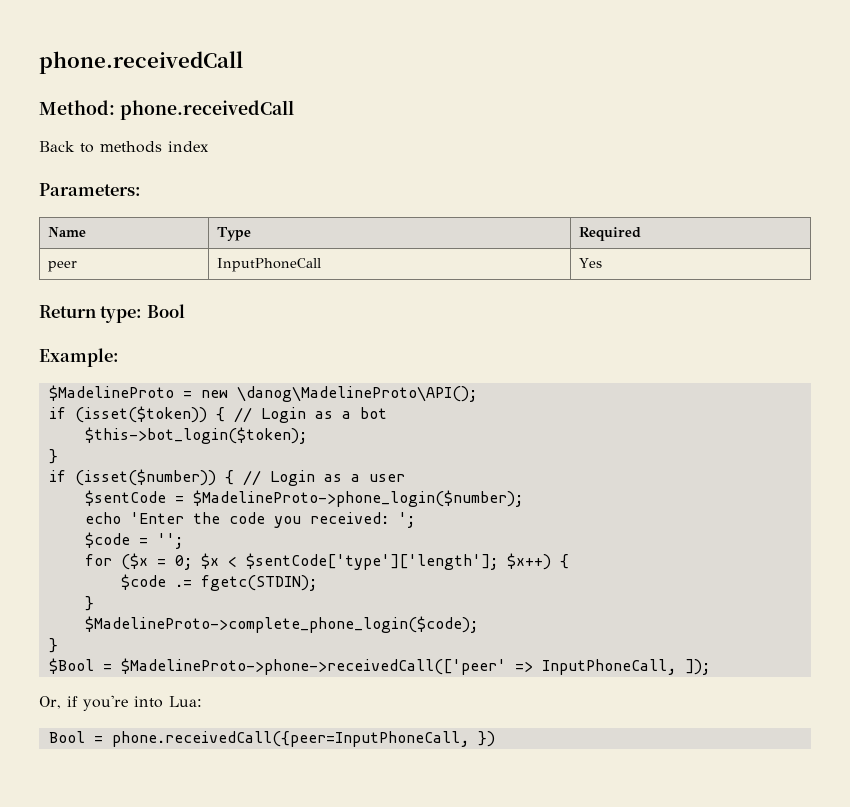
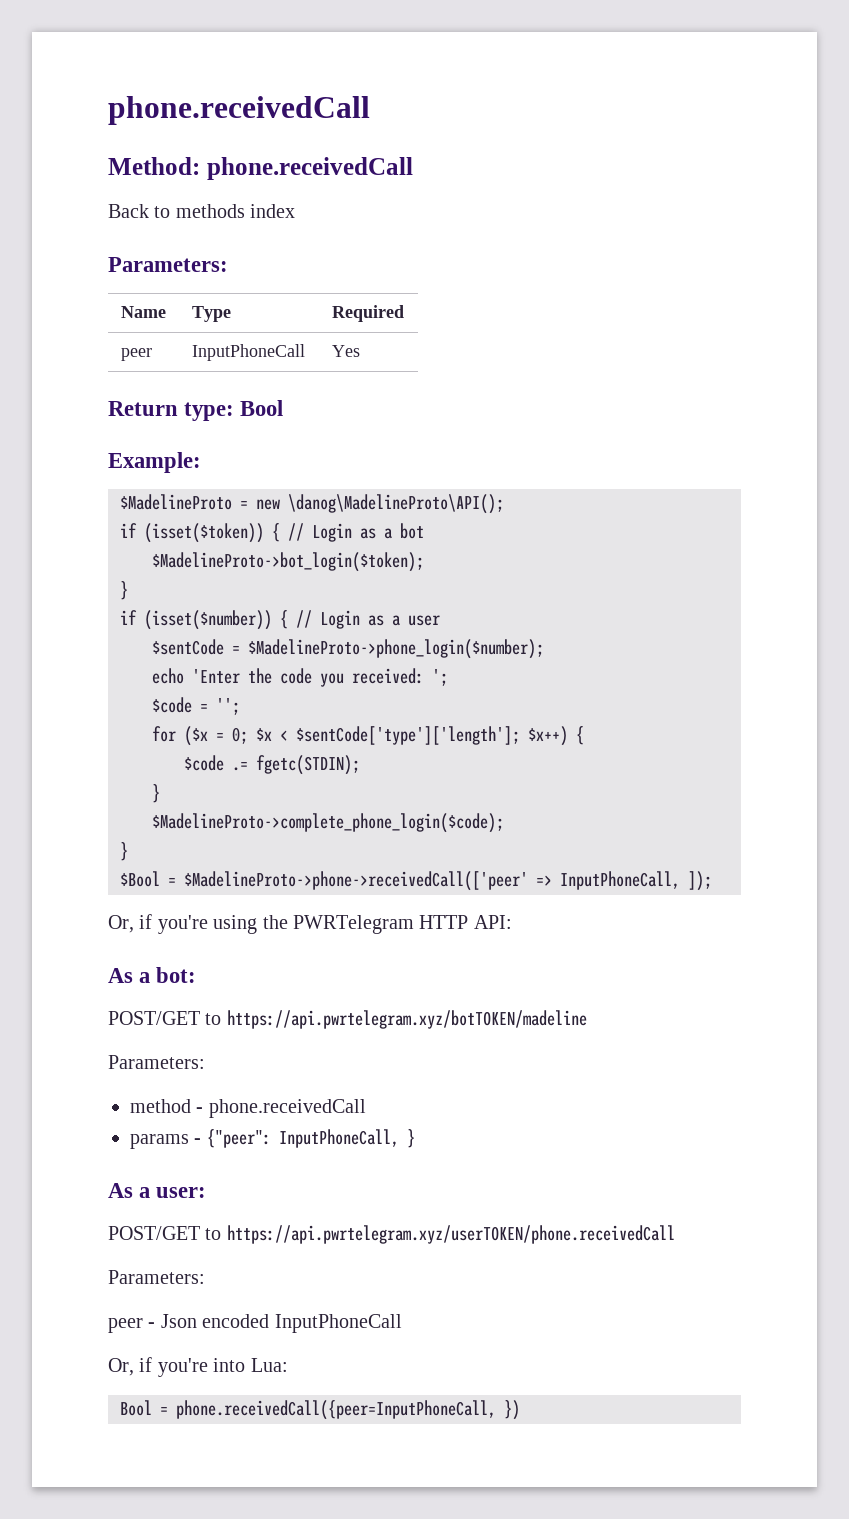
- $this->bot_login($token);
+ $MadelineProto->bot_login($token);
+ Or, if you're using the PWRTelegram HTTP API:
+ As a bot:
+ POST/GET to https://api.pwrtelegram.xyz/botTOKEN/madeline
+ Parameters:
+ method - phone.receivedCall
+ params - {"peer": InputPhoneCall, }
+ As a user:
+ POST/GET to https://api.pwrtelegram.xyz/userTOKEN/phone.receivedCall
+ Parameters:
+ peer - Json encoded InputPhoneCall

